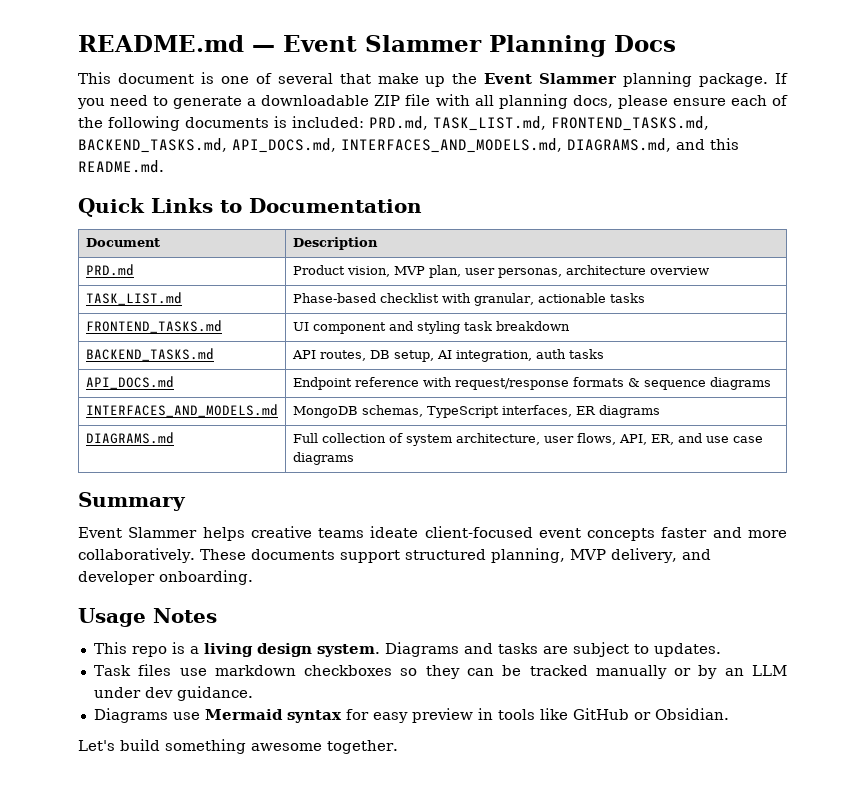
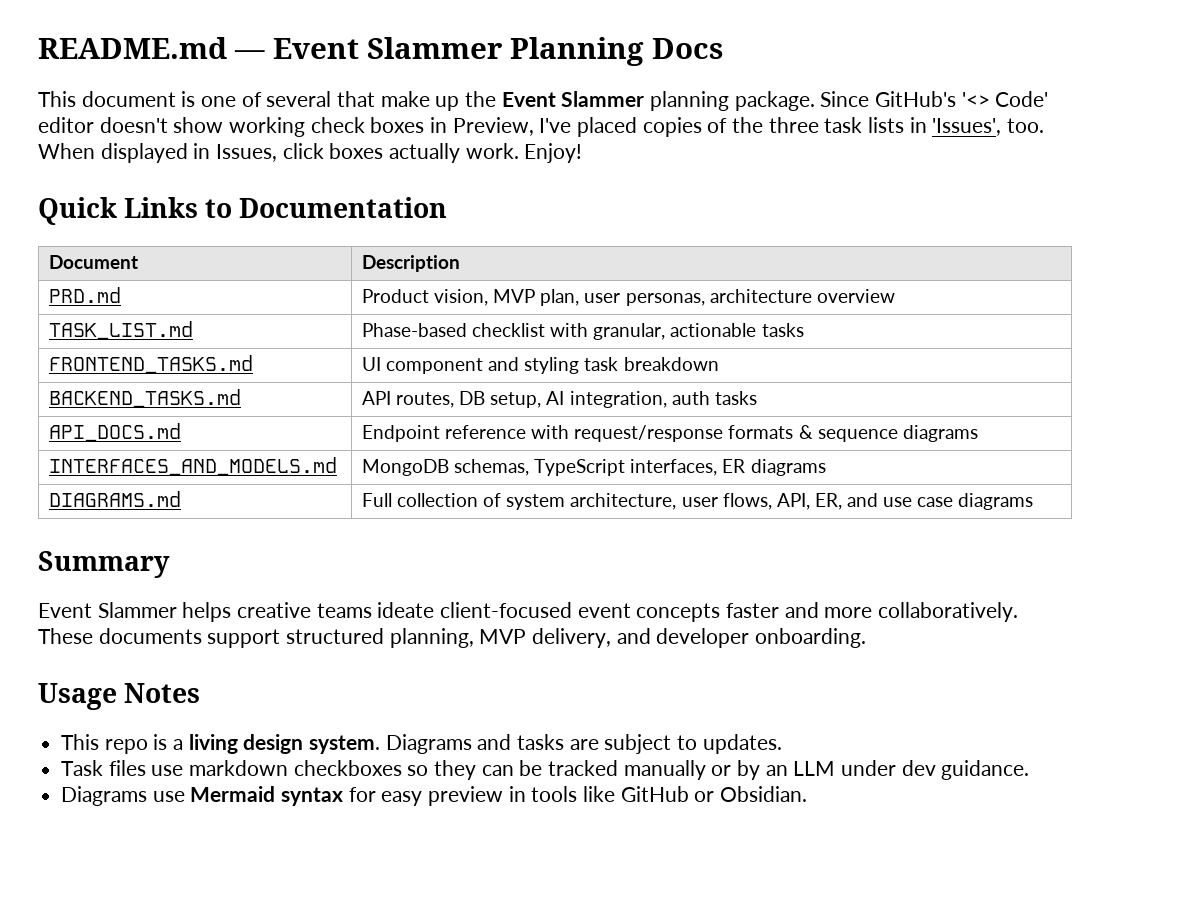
- If you need to generate a downloadable ZIP file with all planning docs, please ensure each of the following documents is included: PRD.md, TASK_LIST.md, FRONTEND_TASKS.md, BACKEND_TASKS.md, API_DOCS.md, INTERFACES_AND_MODELS.md, DIAGRAMS.md, and this README.md.
+ Since GitHub's '<> Code' editor doesn't show working check boxes in Preview, I've placed copies of the three task lists in 'Issues', too. When displayed in Issues, click boxes actually work. Enjoy!
- Let's build something awesome together.

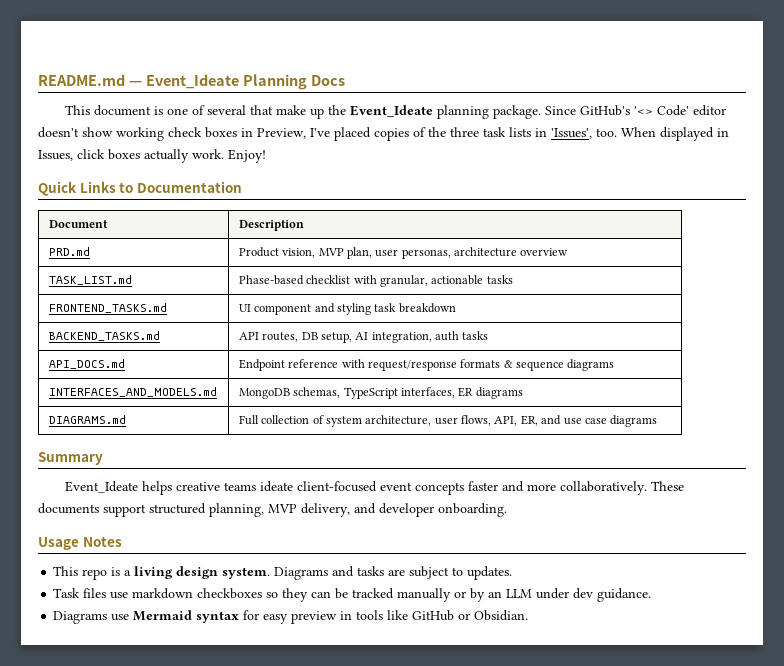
- README.md — Event Slammer Planning Docs
+ README.md — Event_Ideate Planning Docs
- This document is one of several that make up the Event Slammer planning package.
+ This document is one of several that make up the Event_Ideate planning package.
- Event Slammer helps creative teams ideate client-focused event concepts faster and more collaboratively.
+ Event_Ideate helps creative teams ideate client-focused event concepts faster and more collaboratively.

